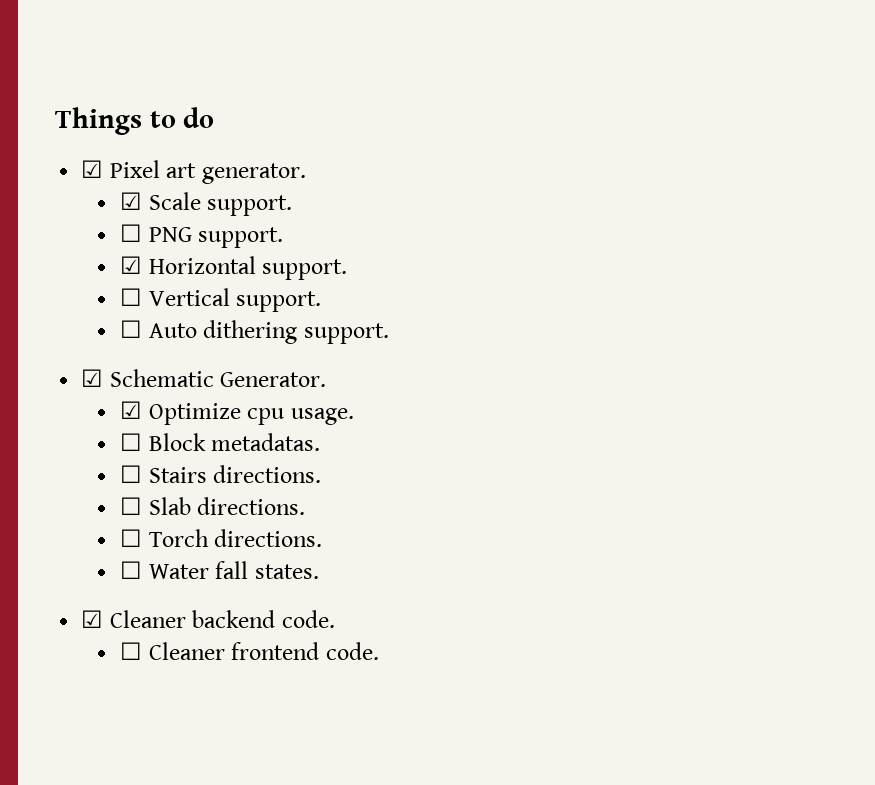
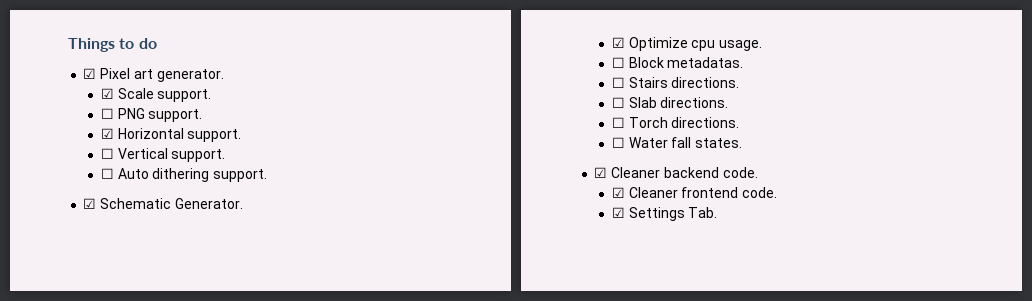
- ☐ Cleaner frontend code.
+ ☑ Cleaner frontend code.
+ ☑ Settings Tab.

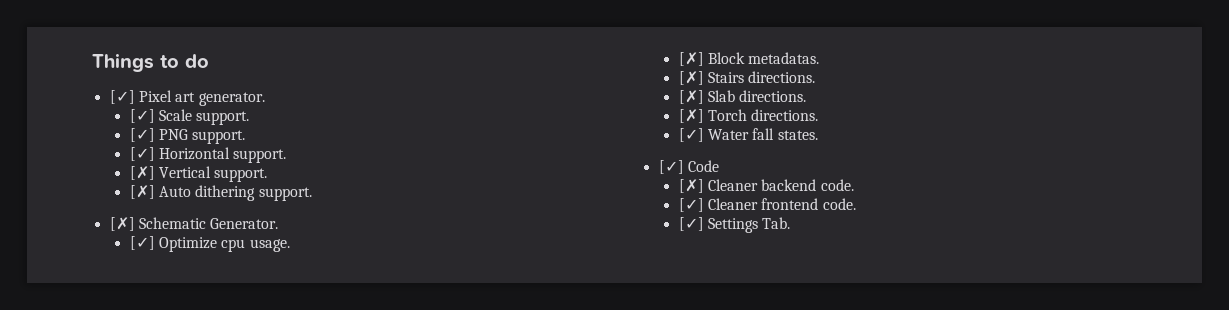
- ☑ Pixel art generator.
+ [✓] Pixel art generator.
- ☑ Scale support.
+ [✓] Scale support.
- ☐ PNG support.
+ [✓] PNG support.
- ☑ Horizontal support.
+ [✓] Horizontal support.
- ☐ Vertical support.
+ [✗] Vertical support.
- ☐ Auto dithering support.
+ [✗] Auto dithering support.
- ☑ Schematic Generator.
+ [✗] Schematic Generator.
- ☑ Optimize cpu usage.
+ [✓] Optimize cpu usage.
- ☐ Block metadatas.
+ [✗] Block metadatas.
- ☐ Stairs directions.
+ [✗] Stairs directions.
- ☐ Slab directions.
+ [✗] Slab directions.
- ☐ Torch directions.
+ [✗] Torch directions.
- ☐ Water fall states.
+ [✓] Water fall states.
- ☑ Cleaner backend code.
+ [✓] Code
+ [✗] Cleaner backend code.
- ☑ Cleaner frontend code.
+ [✓] Cleaner frontend code.
- ☑ Settings Tab.
+ [✓] Settings Tab.

